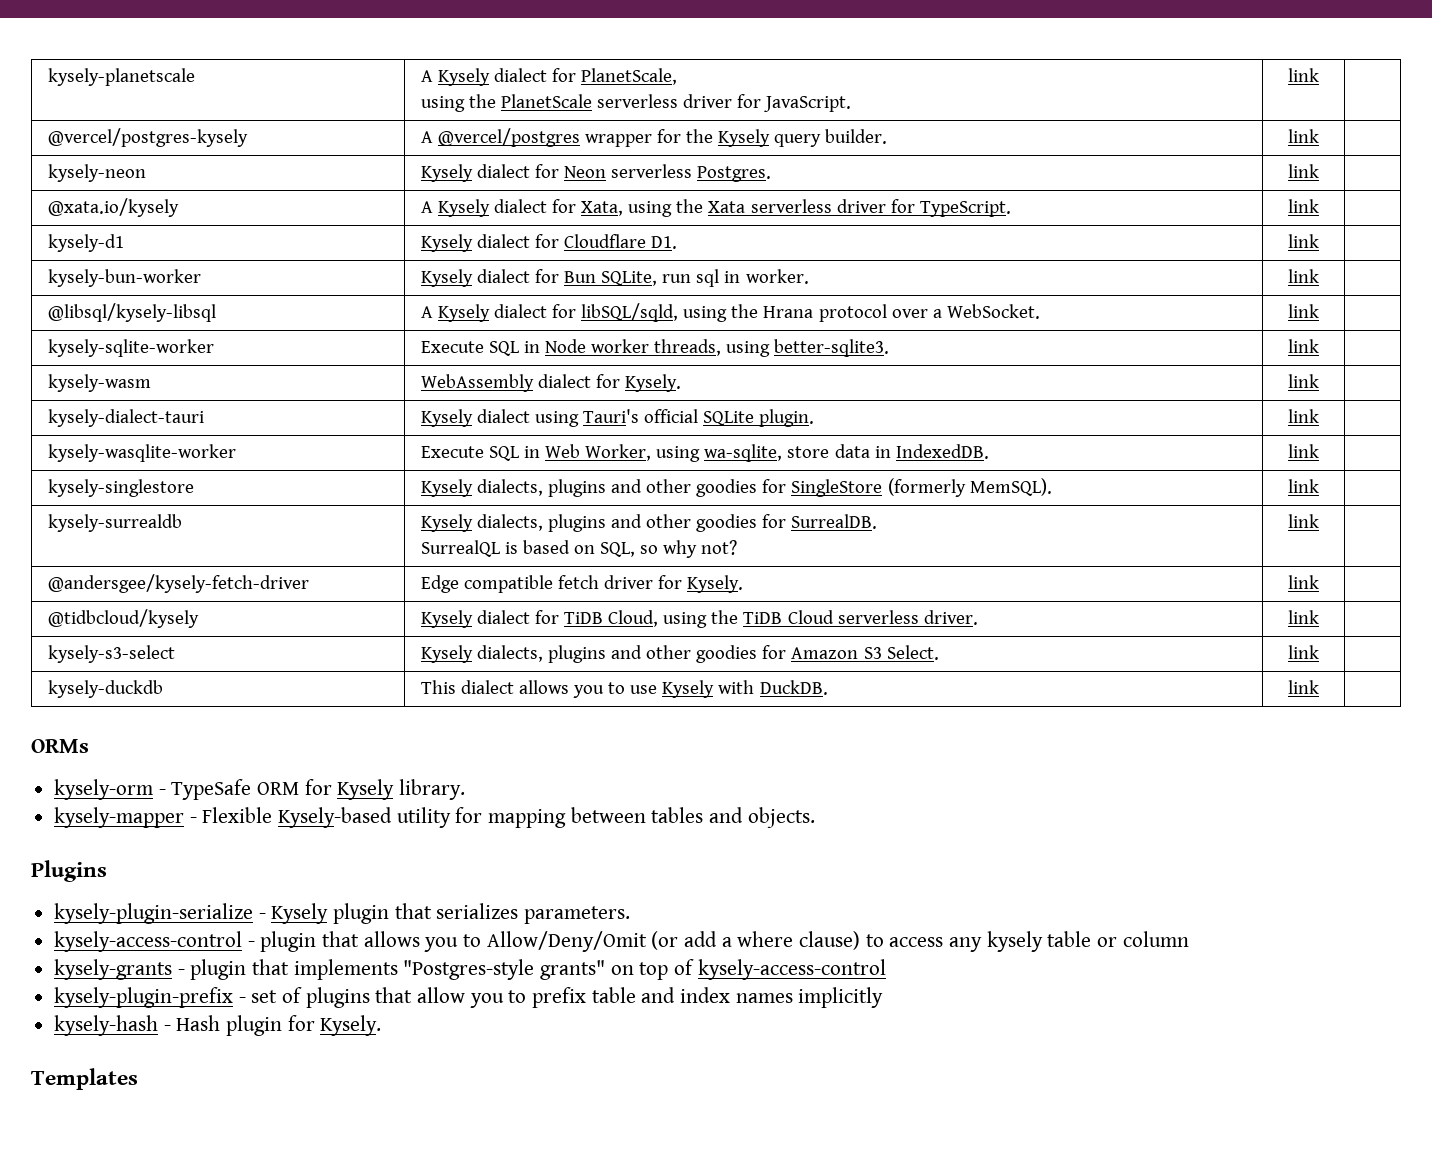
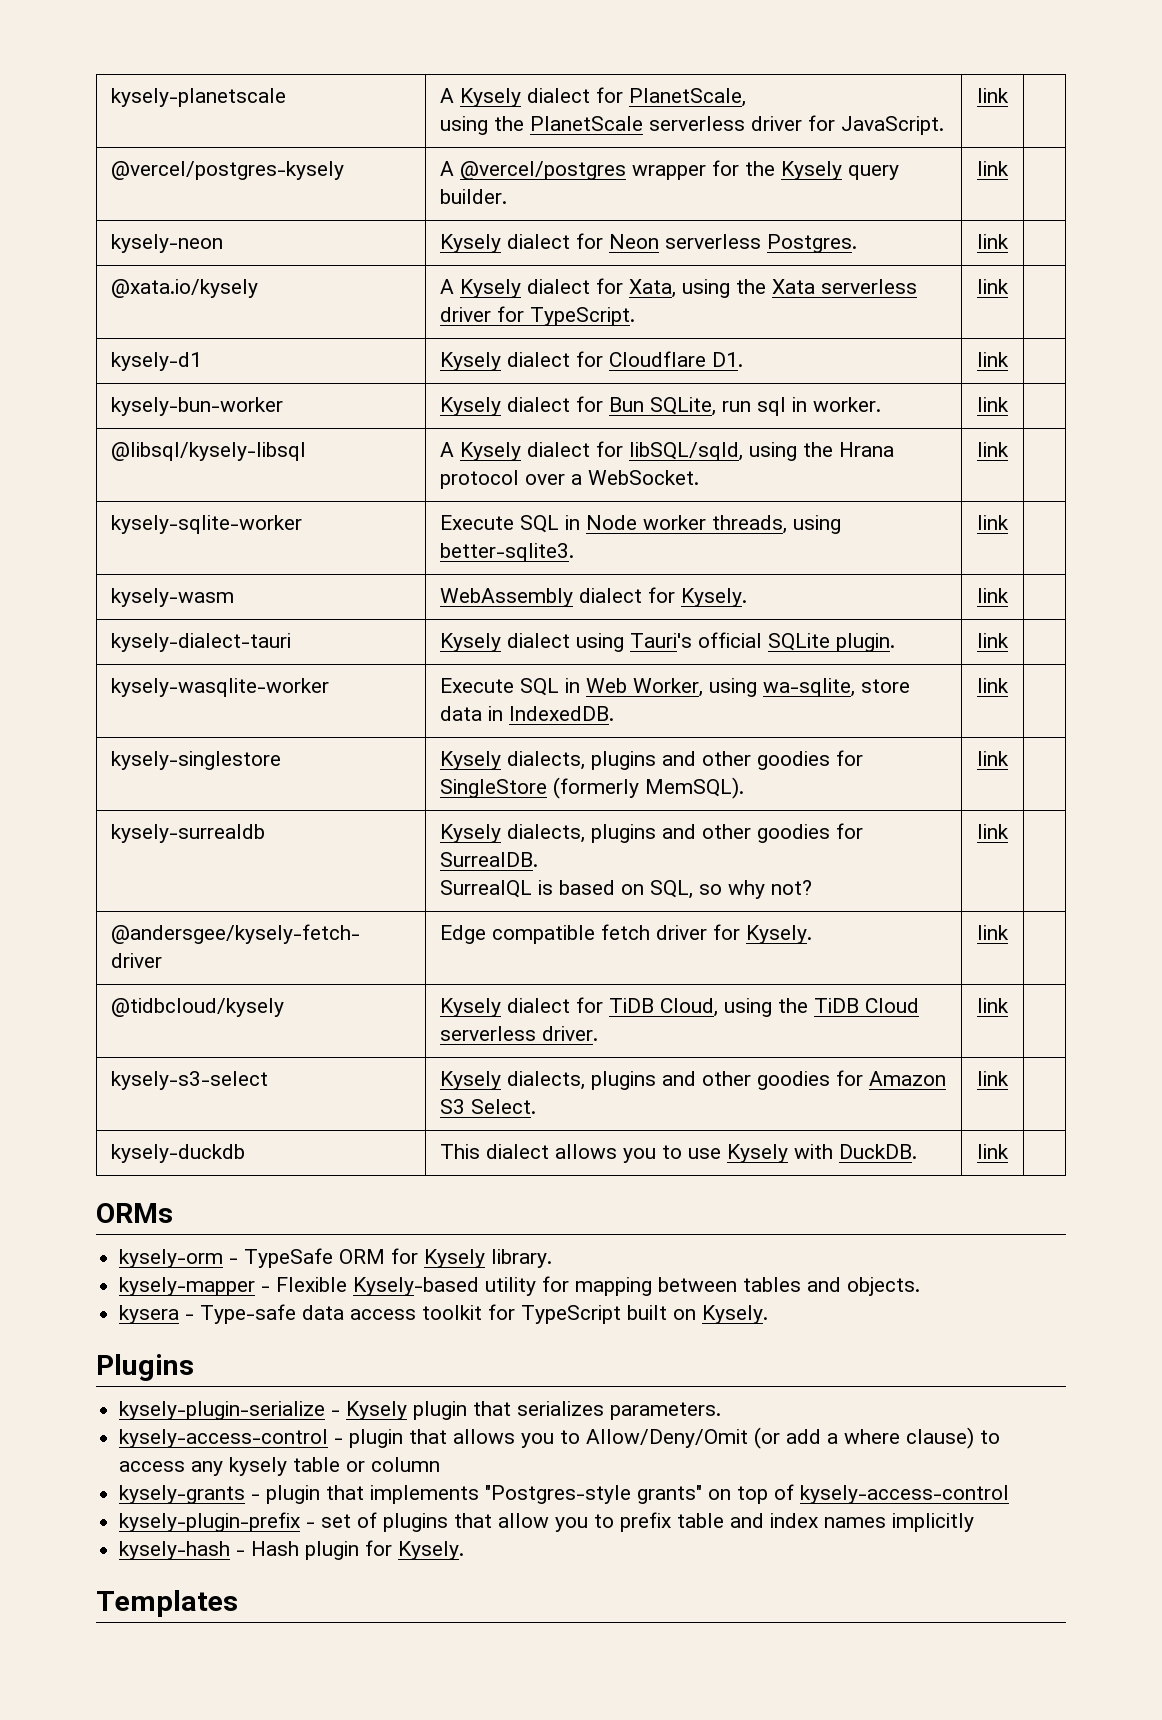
+ kysera - Type-safe data access toolkit for TypeScript built on Kysely.

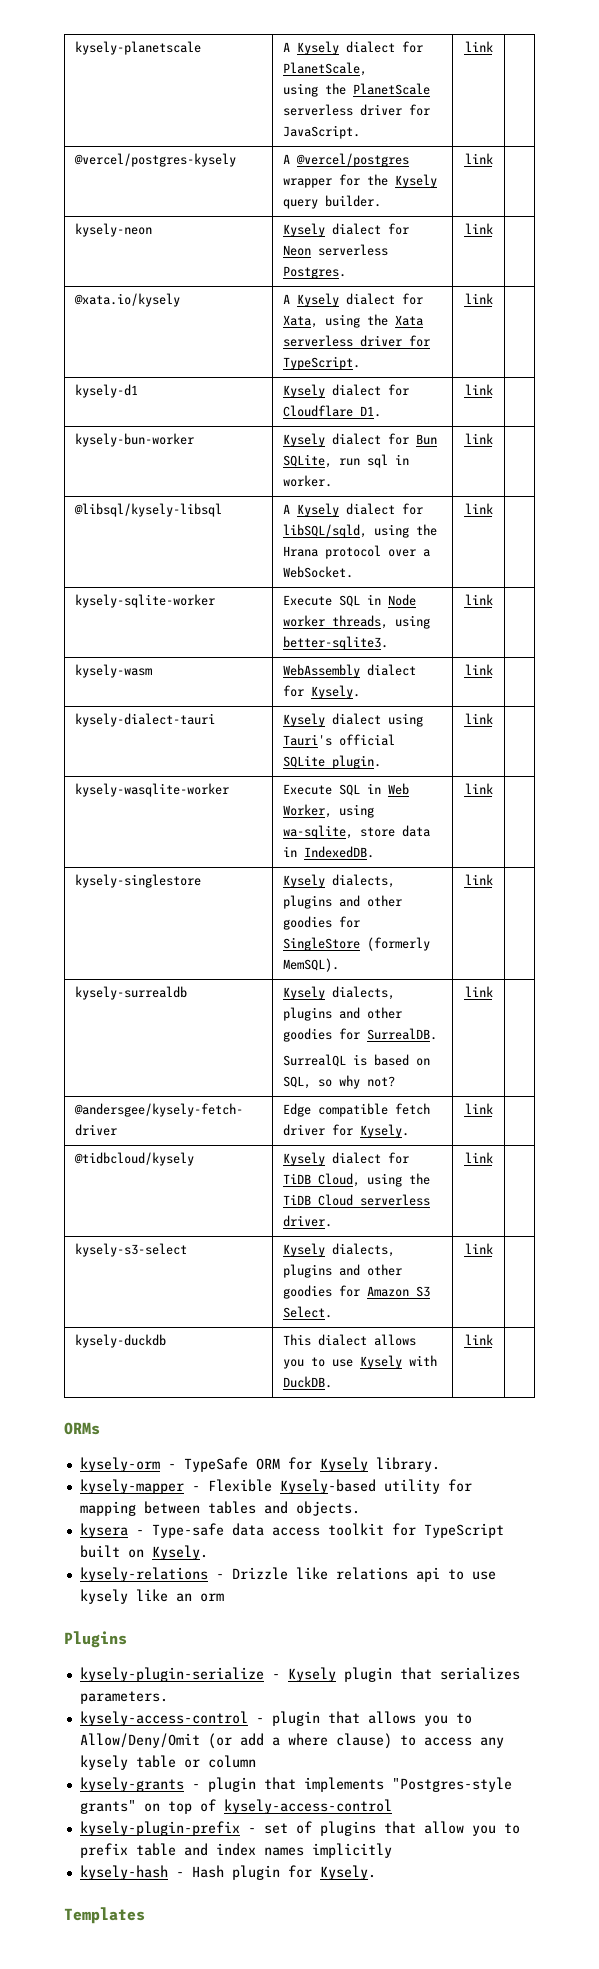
+ kysely-relations - Drizzle like relations api to use kysely like an orm

